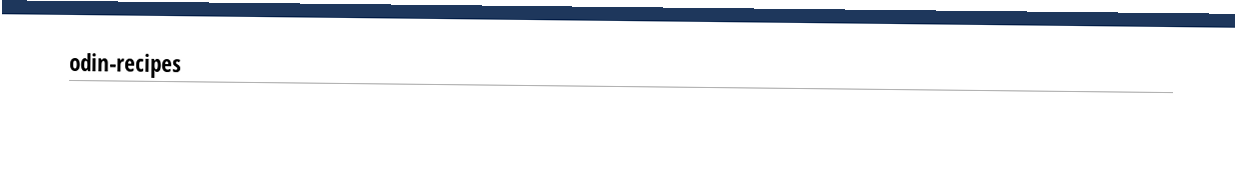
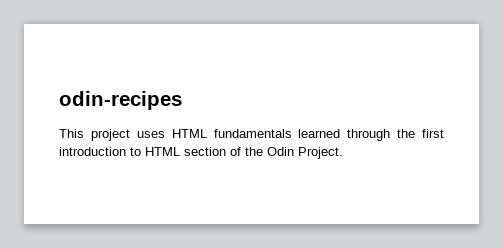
+ This project uses HTML fundamentals learned through the first introduction to HTML section of the Odin Project.

